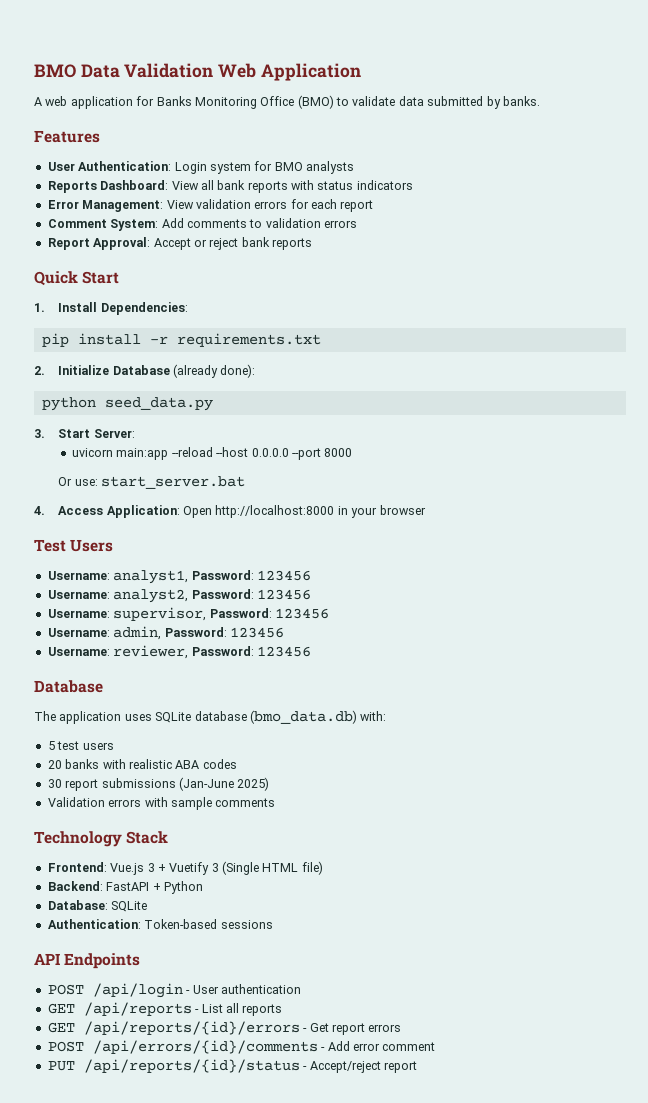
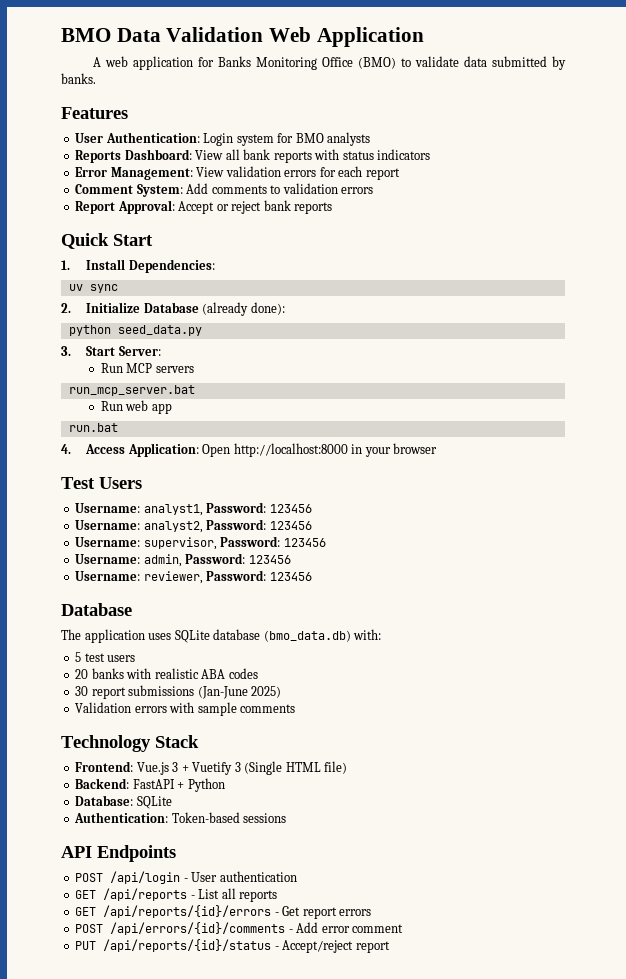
- pip install -r requirements.txt
+ uv sync
- uvicorn main:app --reload --host 0.0.0.0 --port 8000
- Or use: start_server.bat
+ Run MCP servers
+ run_mcp_server.bat
+ Run web app
+ run.bat

